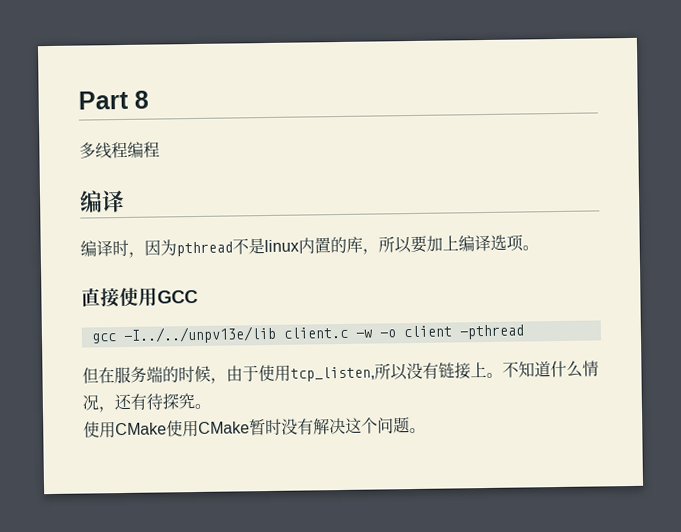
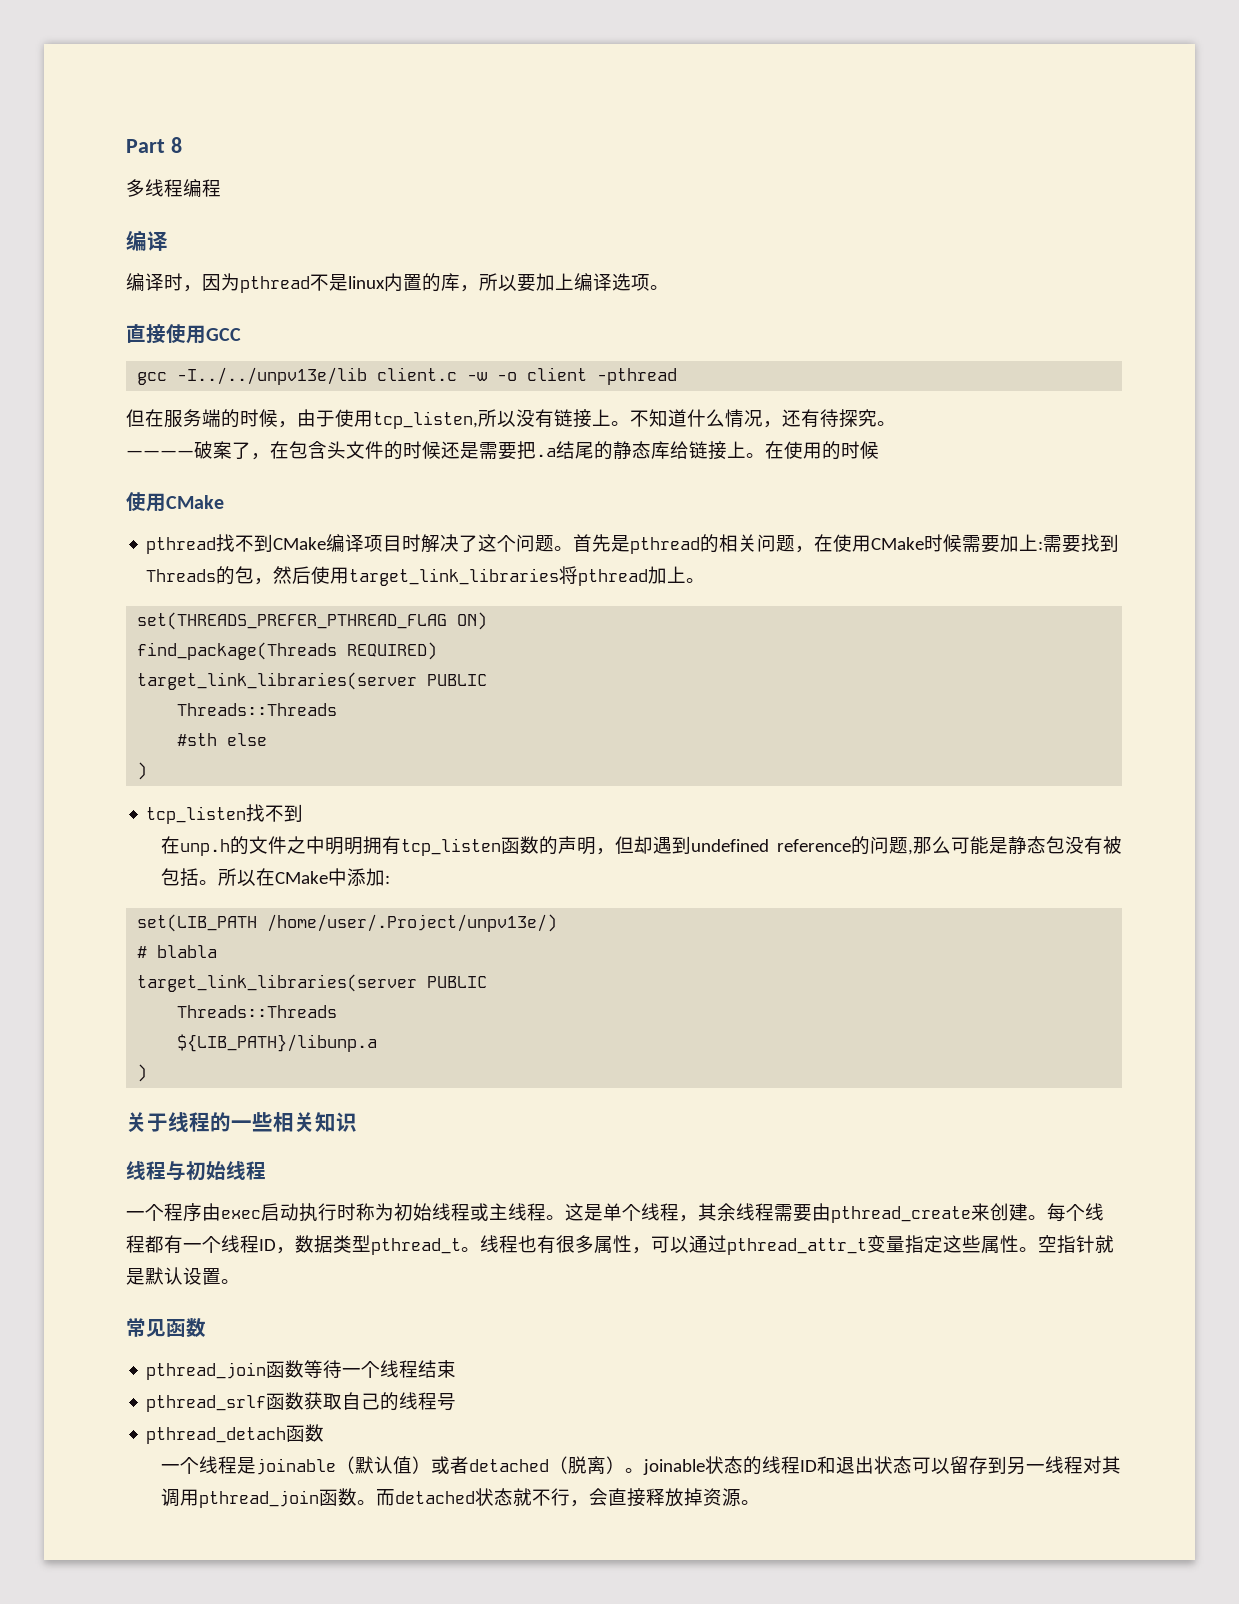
- 使用CMake使用CMake暂时没有解决这个问题。
+ ————破案了，在包含头文件的时候还是需要把.a结尾的静态库给链接上。在使用的时候
+ 使用CMake
+ pthread找不到CMake编译项目时解决了这个问题。首先是pthread的相关问题，在使用CMake时候需要加上:需要找到Threads的包，然后使用target_link_libraries将pthread加上。
+ set(THREADS_PREFER_PTHREAD_FLAG ON)
+ find_package(Threads REQUIRED)
+ target_link_libraries(server PUBLIC
+ Threads::Threads
+ #sth else
+ )
+ tcp_listen找不到
+ 在unp.h的文件之中明明拥有tcp_listen函数的声明，但却遇到undefined reference的问题,那么可能是静态包没有被包括。所以在CMake中添加:
+ set(LIB_PATH /home/user/.Project/unpv13e/)
+ # blabla
+ target_link_libraries(server PUBLIC
+ Threads::Threads
+ ${LIB_PATH}/libunp.a
+ )
+ 关于线程的一些相关知识
+ 线程与初始线程
+ 一个程序由exec启动执行时称为初始线程或主线程。这是单个线程，其余线程需要由pthread_create来创建。每个线程都有一个线程ID，数据类型pthread_t。线程也有很多属性，可以通过pthread_attr_t变量指定这些属性。空指针就是默认设置。
+ 常见函数
+ pthread_join函数等待一个线程结束
+ pthread_srlf函数获取自己的线程号
+ pthread_detach函数
+ 一个线程是joinable（默认值）或者detached（脱离）。joinable状态的线程ID和退出状态可以留存到另一线程对其调用pthread_join函数。而detached状态就不行，会直接释放掉资源。

